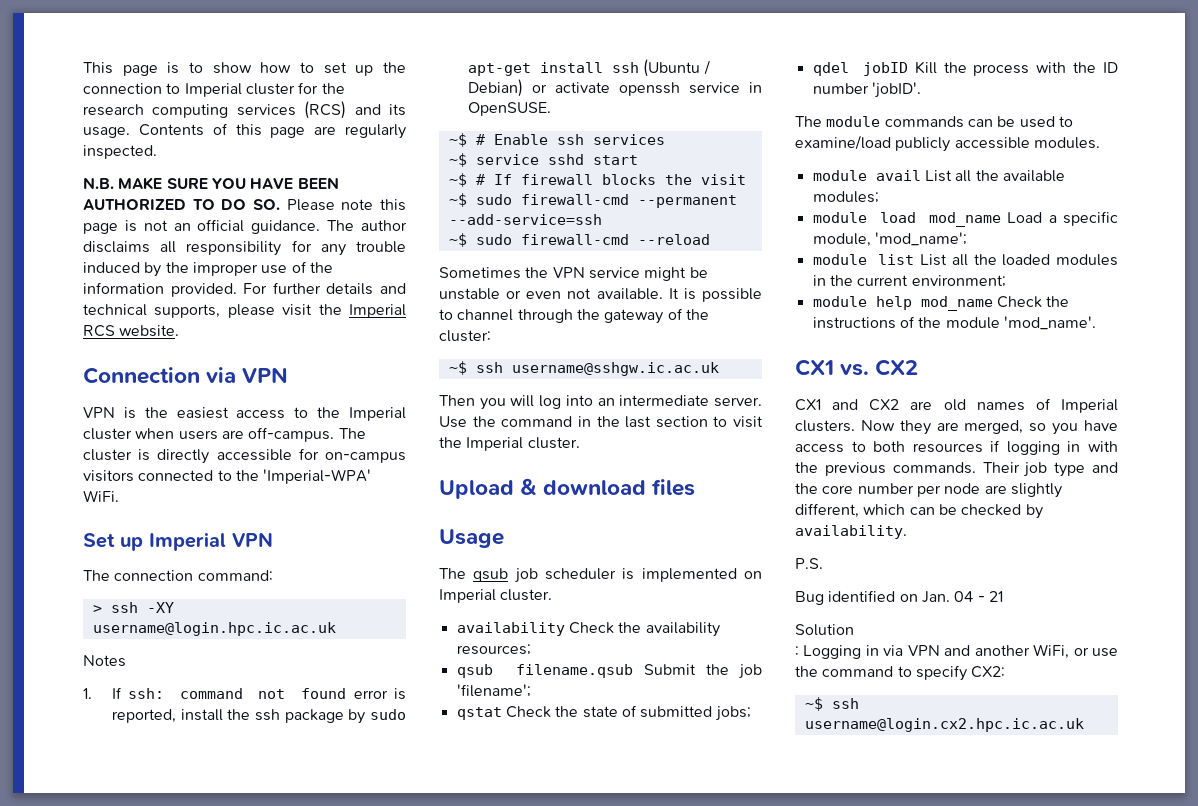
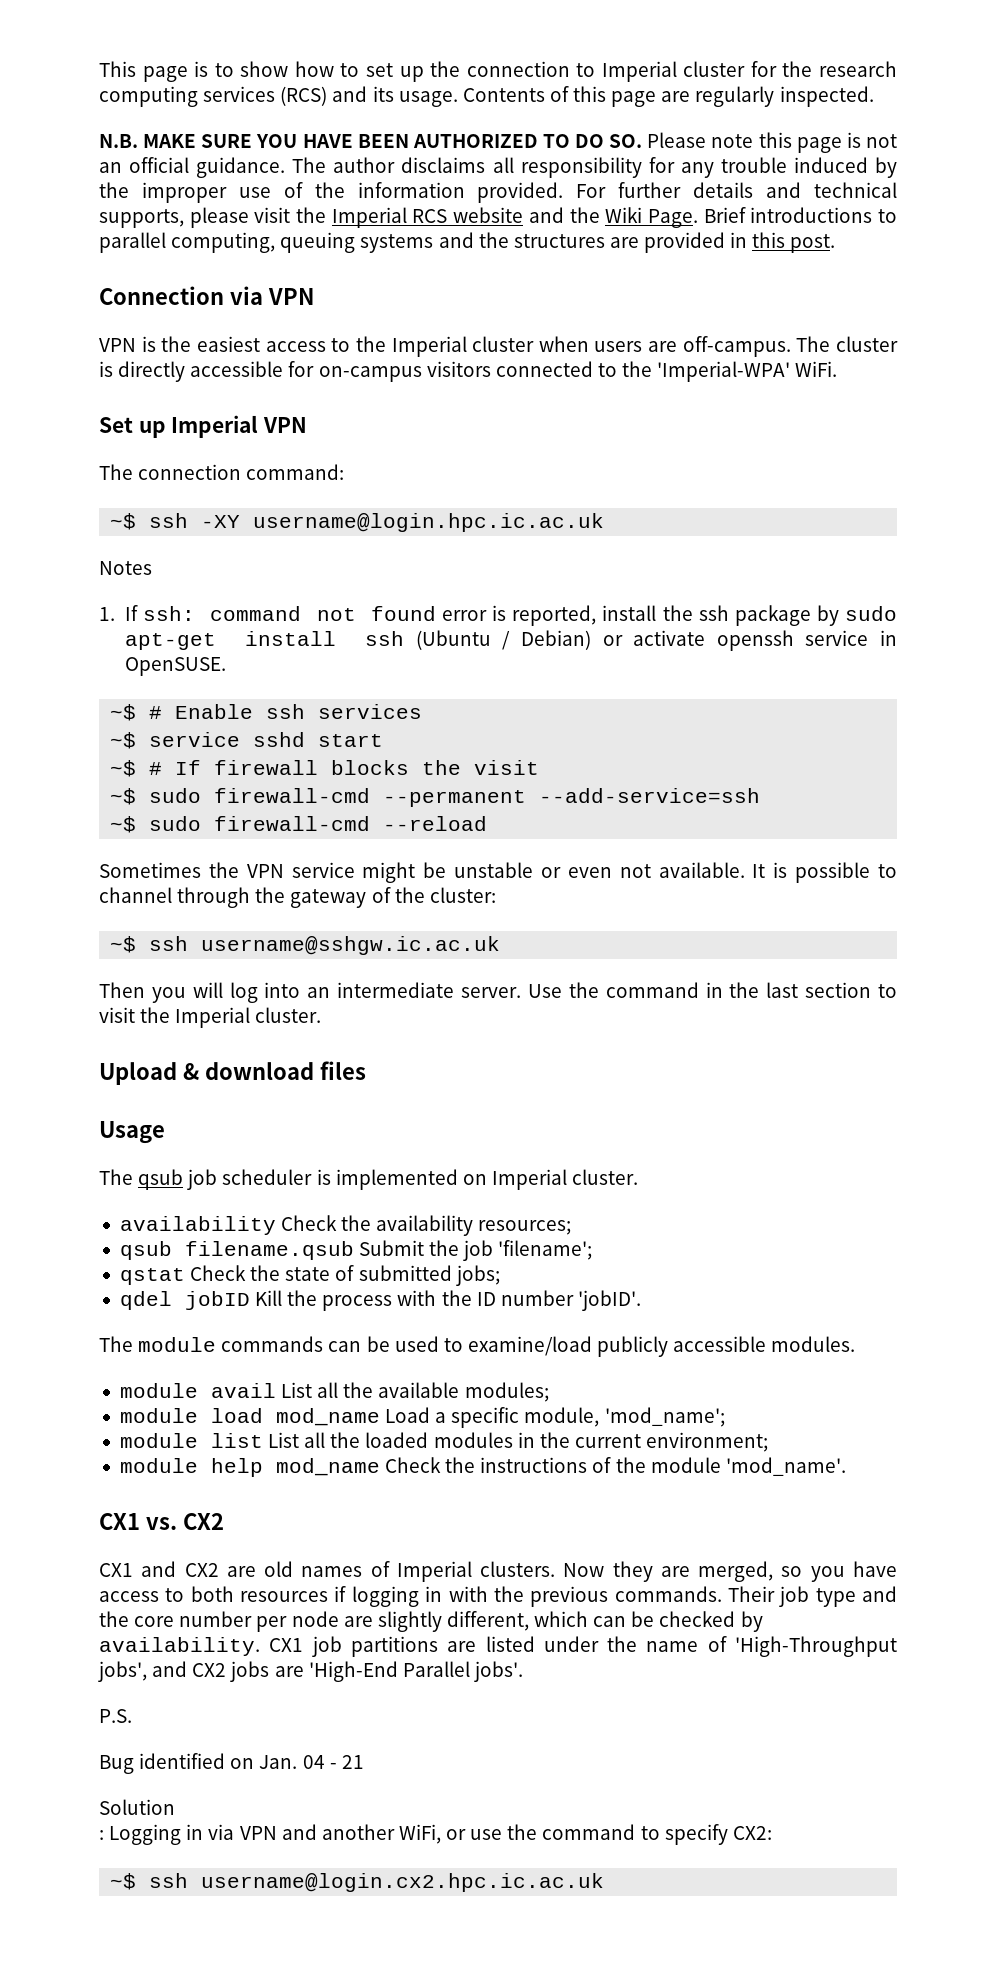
- For further details and technical supports, please visit the Imperial RCS website.
+ For further details and technical supports, please visit the Imperial RCS website and the Wiki Page. Brief introductions to parallel computing, queuing systems and the structures are provided in this post.
- > ssh -XY username@login.hpc.ic.ac.uk
+ ~$ ssh -XY username@login.hpc.ic.ac.uk
+ CX1 job partitions are listed under the name of 'High-Throughput jobs', and CX2 jobs are 'High-End Parallel jobs'.

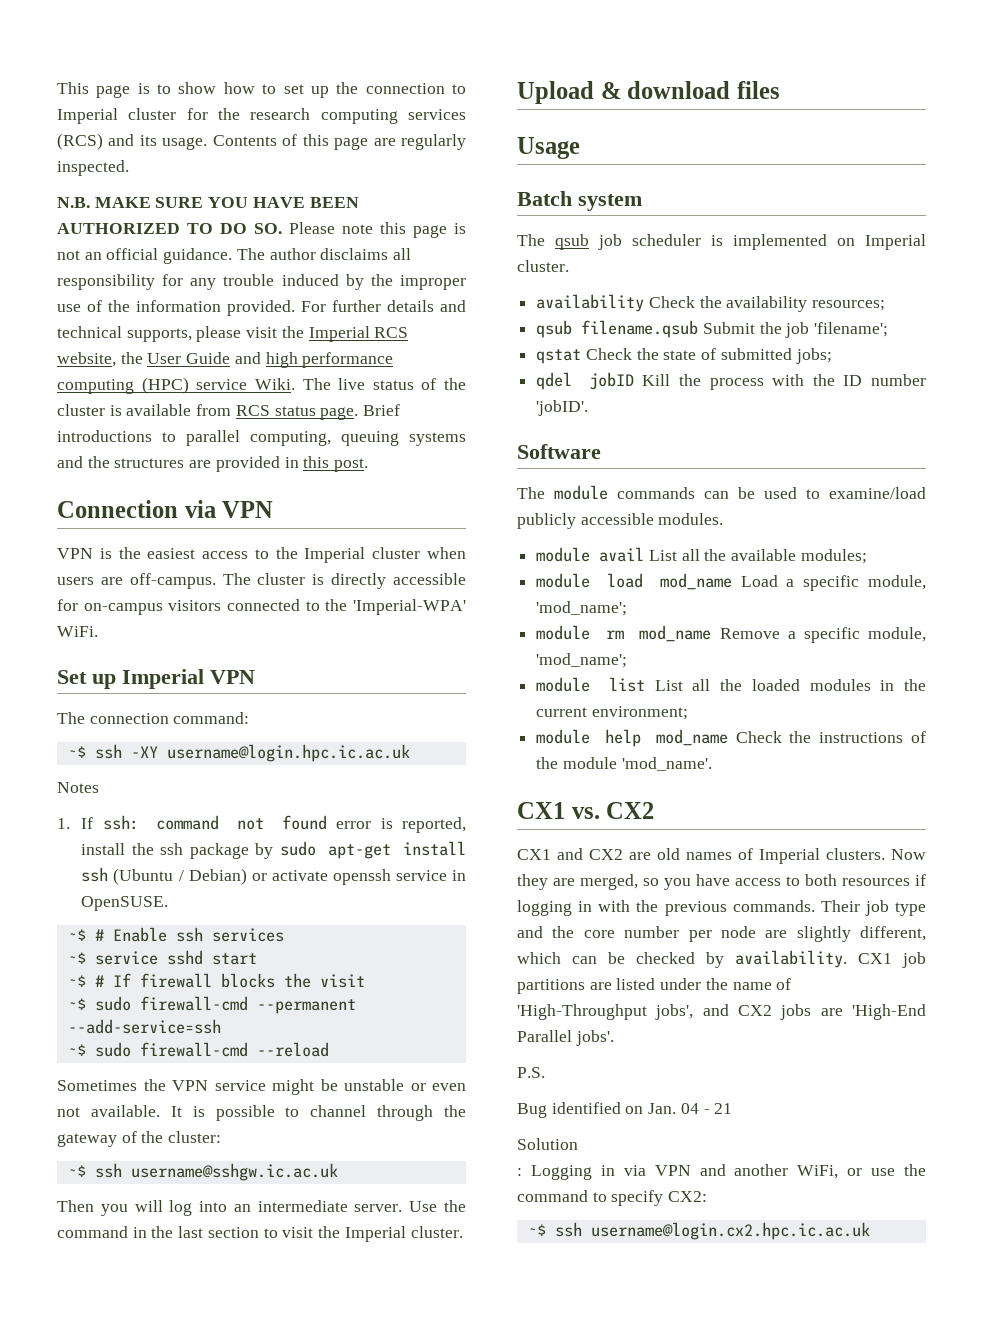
- For further details and technical supports, please visit the Imperial RCS website and the Wiki Page.
+ For further details and technical supports, please visit the Imperial RCS website, the User Guide and high performance computing (HPC) service Wiki. The live status of the cluster is available from RCS status page.
+ Batch system
+ Software
+ module rm mod_name Remove a specific module, 'mod_name';

